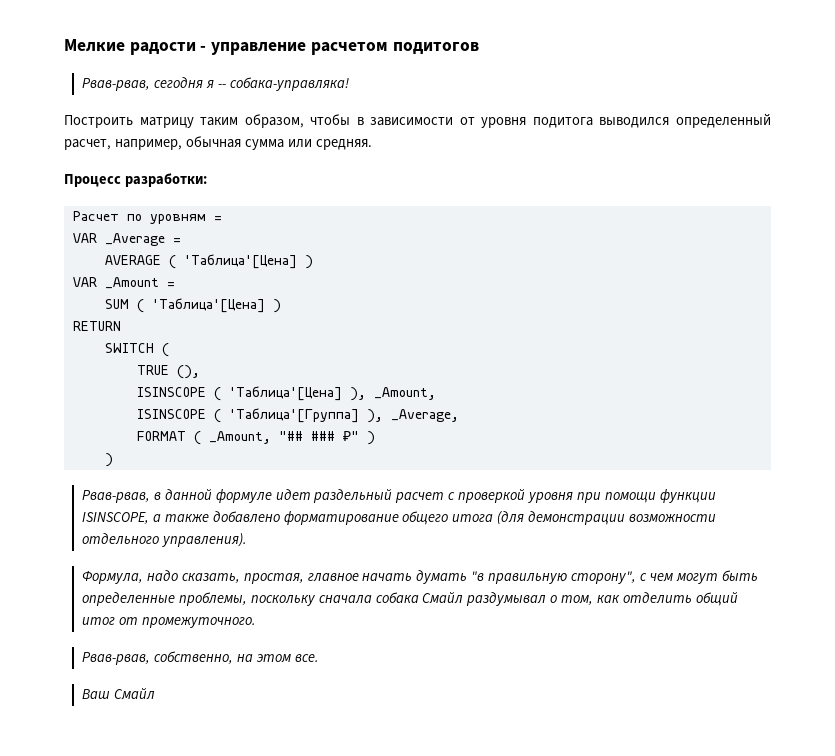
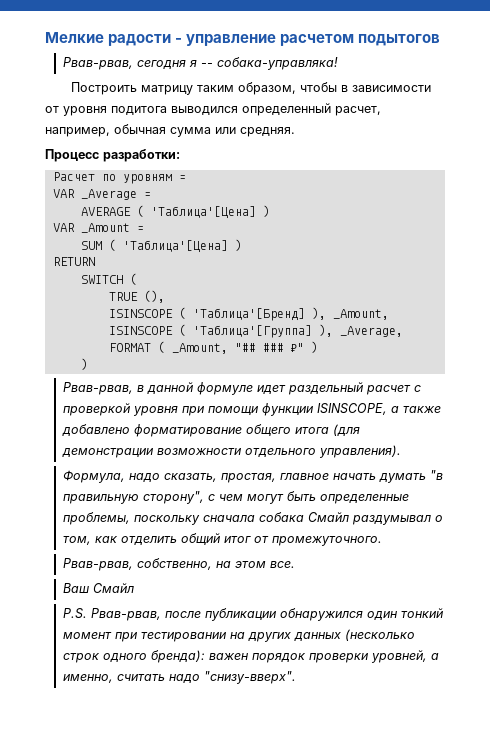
- Мелкие радости - управление раcчетом подитогов
+ Мелкие радости - управление раcчетом подытогов
- ISINSCOPE ( 'Таблица'[Цена] ), _Amount,
+ ISINSCOPE ( 'Таблица'[Бренд] ), _Amount,
+ P.S. Рвав-рвав, после публикации обнаружился один тонкий момент при тестировании на других данных (несколько строк одного бренда): важен порядок проверки уровней, а именно, считать надо "снизу-вверх".

